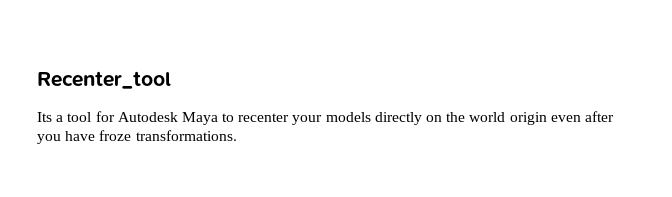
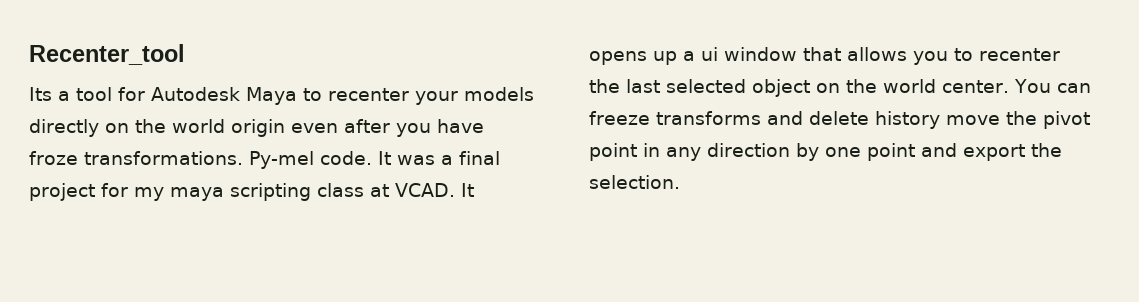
+ Py-mel code. It was a final project for my maya scripting class at VCAD. It opens up a ui window that allows you to recenter the last selected object on the world center. You can freeze transforms and delete history move the pivot point in any direction by one point and export the selection.

